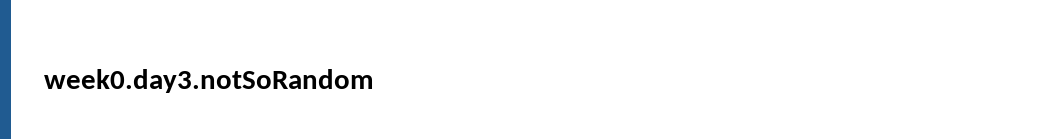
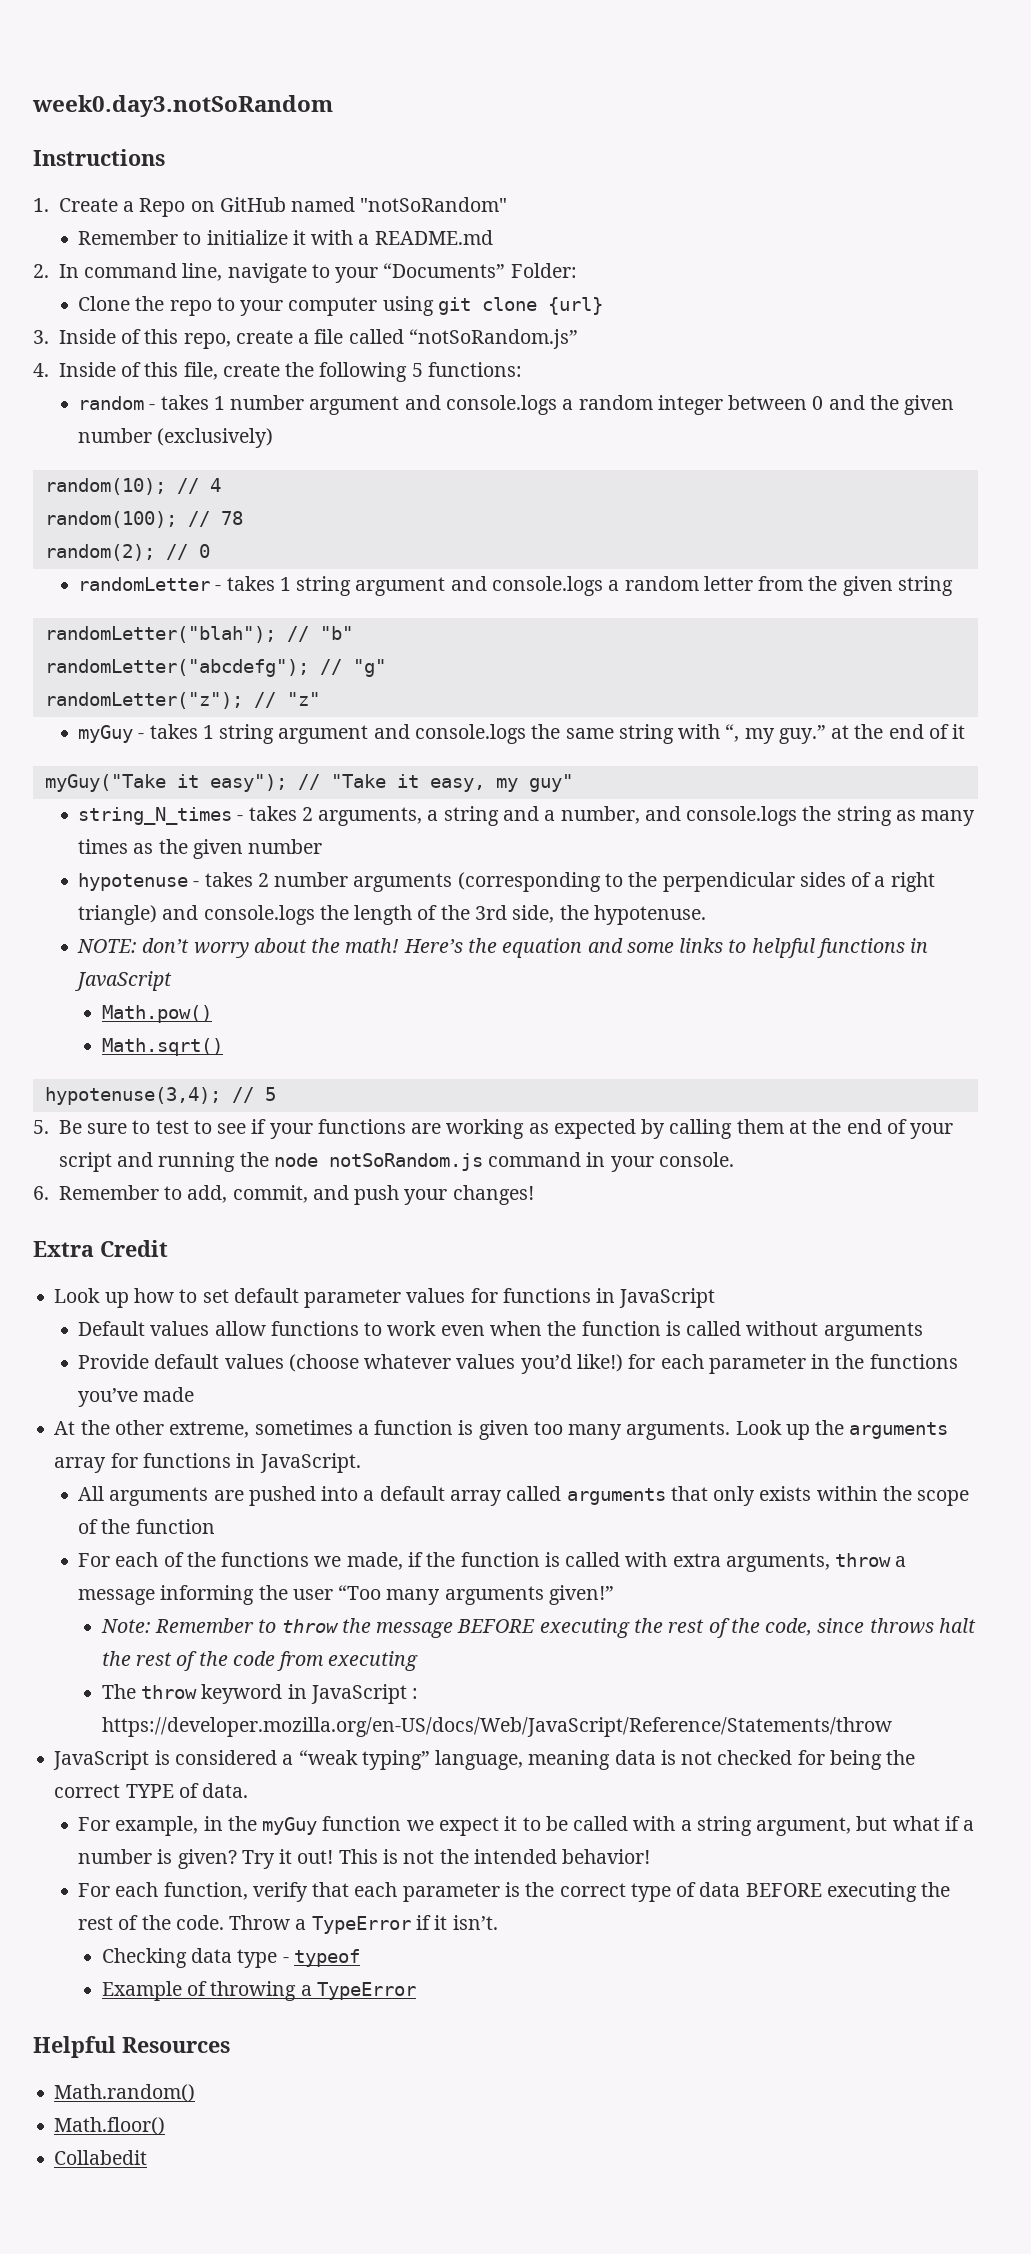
+ Instructions
+ 1. Create a Repo on GitHub named "notSoRandom"
+ Remember to initialize it with a README.md
+ 2. In command line, navigate to your “Documents” Folder:
+ Clone the repo to your computer using git clone {url}
+ 3. Inside of this repo, create a file called “notSoRandom.js”
+ 4. Inside of this file, create the following 5 functions:
+ random - takes 1 number argument and console.logs a random integer between 0 and the given number (exclusively)
+ random(10); // 4
+ random(100); // 78
+ random(2); // 0
+ randomLetter - takes 1 string argument and console.logs a random letter from the given string
+ randomLetter("blah"); // "b"
+ randomLetter("abcdefg"); // "g"
+ randomLetter("z"); // "z"
+ myGuy - takes 1 string argument and console.logs the same string with “, my guy.” at the end of it
+ myGuy("Take it easy"); // "Take it easy, my guy"
+ string_N_times - takes 2 arguments, a string and a number, and console.logs the string as many times as the given number
+ hypotenuse - takes 2 number arguments (corresponding to the perpendicular sides of a right triangle) and console.logs the length of the 3rd side, the hypotenuse.
+ NOTE: don’t worry about the math! Here’s the equation and some links to helpful functions in JavaScript
+ Math.pow()
+ Math.sqrt()
+ hypotenuse(3,4); // 5
+ 5. Be sure to test to see if your functions are working as expected by calling them at the end of your script and running the node notSoRandom.js command in your console.
+ 6. Remember to add, commit, and push your changes!
+ Extra Credit
+ Look up how to set default parameter values for functions in JavaScript
+ Default values allow functions to work even when the function is called without arguments
+ Provide default values (choose whatever values you’d like!) for each parameter in the functions you’ve made
+ At the other extreme, sometimes a function is given too many arguments. Look up the arguments array for functions in JavaScript.
+ All arguments are pushed into a default array called arguments that only exists within the scope of the function
+ For each of the functions we made, if the function is called with extra arguments, throw a message informing the user “Too many arguments given!”
+ Note: Remember to throw the message BEFORE executing the rest of the code, since throws halt the rest of the code from executing
+ The throw keyword in JavaScript : https://developer.mozilla.org/en-US/docs/Web/JavaScript/Reference/Statements/throw
+ JavaScript is considered a “weak typing” language, meaning data is not checked for being the correct TYPE of data.
+ For example, in the myGuy function we expect it to be called with a string argument, but what if a number is given? Try it out! This is not the intended behavior!
+ For each function, verify that each parameter is the correct type of data BEFORE executing the rest of the code. Throw a TypeError if it isn’t.
+ Checking data type - typeof
+ Example of throwing a TypeError
+ Helpful Resources
+ Math.random()
+ Math.floor()
+ Collabedit

